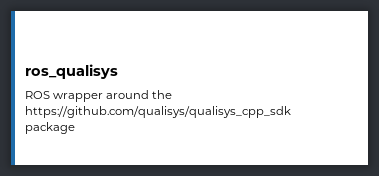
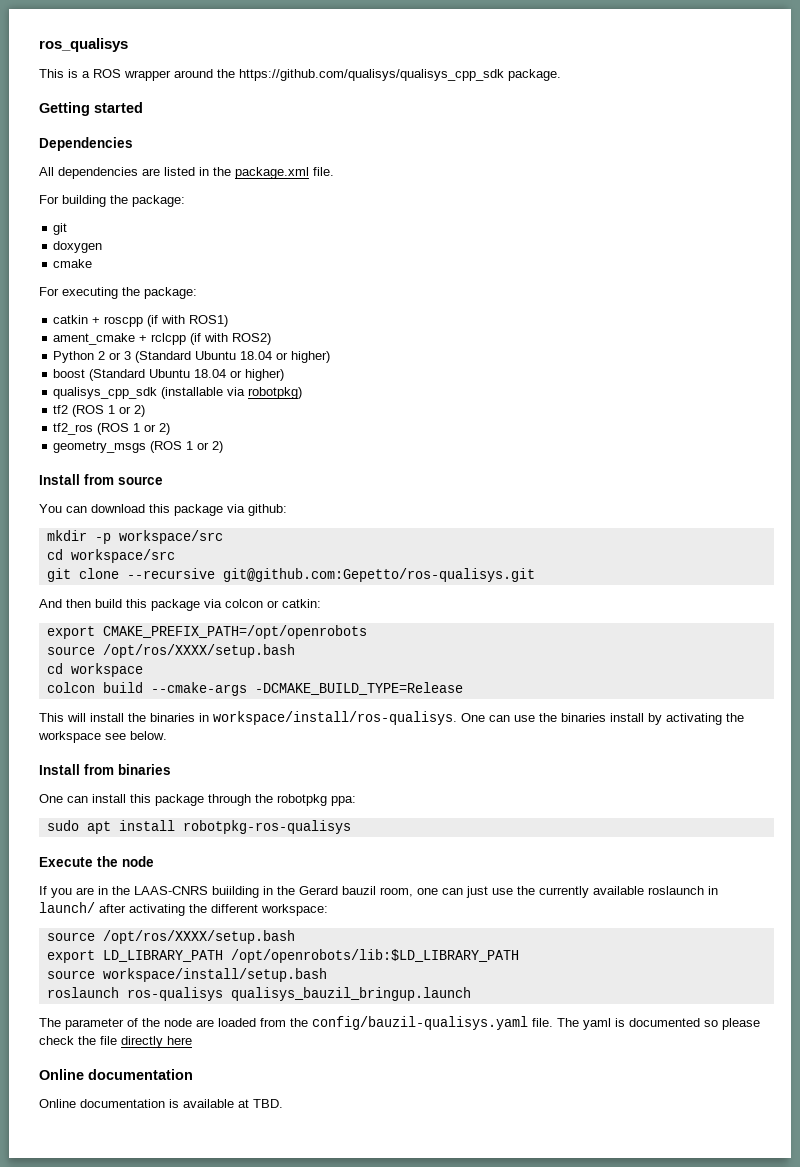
- ROS wrapper around the https://github.com/qualisys/qualisys_cpp_sdk package
+ This is a ROS wrapper around the https://github.com/qualisys/qualisys_cpp_sdk package.
+ Getting started
+ Dependencies
+ All dependencies are listed in the package.xml file.
+ For building the package:
+ git
+ doxygen
+ cmake
+ For executing the package:
+ catkin + roscpp (if with ROS1)
+ ament_cmake + rclcpp (if with ROS2)
+ Python 2 or 3 (Standard Ubuntu 18.04 or higher)
+ boost (Standard Ubuntu 18.04 or higher)
+ qualisys_cpp_sdk (installable via robotpkg)
+ tf2 (ROS 1 or 2)
+ tf2_ros (ROS 1 or 2)
+ geometry_msgs (ROS 1 or 2)
+ Install from source
+ You can download this package via github:
+ mkdir -p workspace/src
+ cd workspace/src
+ git clone --recursive git@github.com:Gepetto/ros-qualisys.git
+ And then build this package via colcon or catkin:
+ export CMAKE_PREFIX_PATH=/opt/openrobots
+ source /opt/ros/XXXX/setup.bash
+ cd workspace
+ colcon build --cmake-args -DCMAKE_BUILD_TYPE=Release
+ This will install the binaries in workspace/install/ros-qualisys. One can use the binaries install by activating the workspace see below.
+ Install from binaries
+ One can install this package through the robotpkg ppa:
+ sudo apt install robotpkg-ros-qualisys
+ Execute the node
+ If you are in the LAAS-CNRS buiilding in the Gerard bauzil room, one can just use the currently available roslaunch in launch/ after activating the different workspace:
+ source /opt/ros/XXXX/setup.bash
+ export LD_LIBRARY_PATH /opt/openrobots/lib:$LD_LIBRARY_PATH
+ source workspace/install/setup.bash
+ roslaunch ros-qualisys qualisys_bauzil_bringup.launch
+ The parameter of the node are loaded from the config/bauzil-qualisys.yaml file. The yaml is documented so please check the file directly here
+ Online documentation
+ Online documentation is available at TBD.

